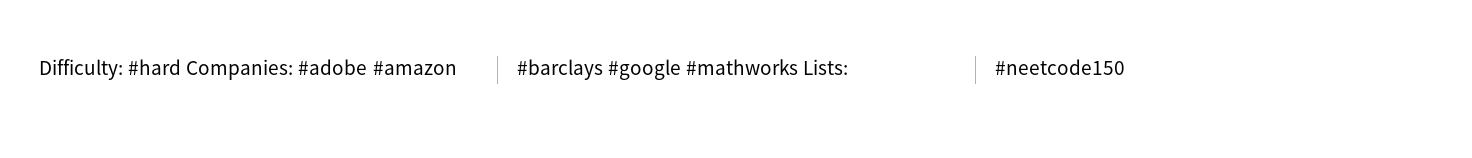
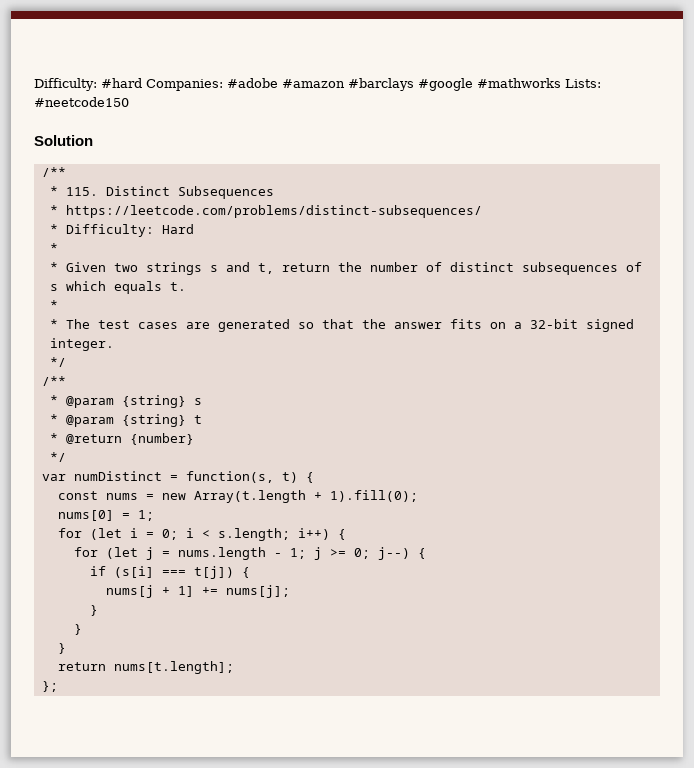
+ Solution
+ /**
+ * 115. Distinct Subsequences
+ * https://leetcode.com/problems/distinct-subsequences/
+ * Difficulty: Hard
+ *
+ * Given two strings s and t, return the number of distinct subsequences of s which equals t.
+ *
+ * The test cases are generated so that the answer fits on a 32-bit signed integer.
+ */
+ /**
+ * @param {string} s
+ * @param {string} t
+ * @return {number}
+ */
+ var numDistinct = function(s, t) {
+ const nums = new Array(t.length + 1).fill(0);
+ nums[0] = 1;
+ for (let i = 0; i < s.length; i++) {
+ for (let j = nums.length - 1; j >= 0; j--) {
+ if (s[i] === t[j]) {
+ nums[j + 1] += nums[j];
+ }
+ }
+ }
+ return nums[t.length];
+ };

